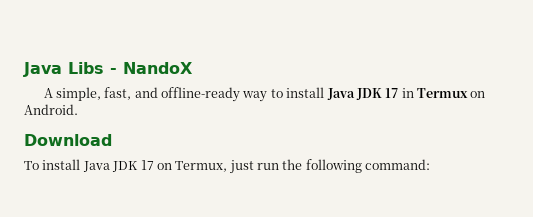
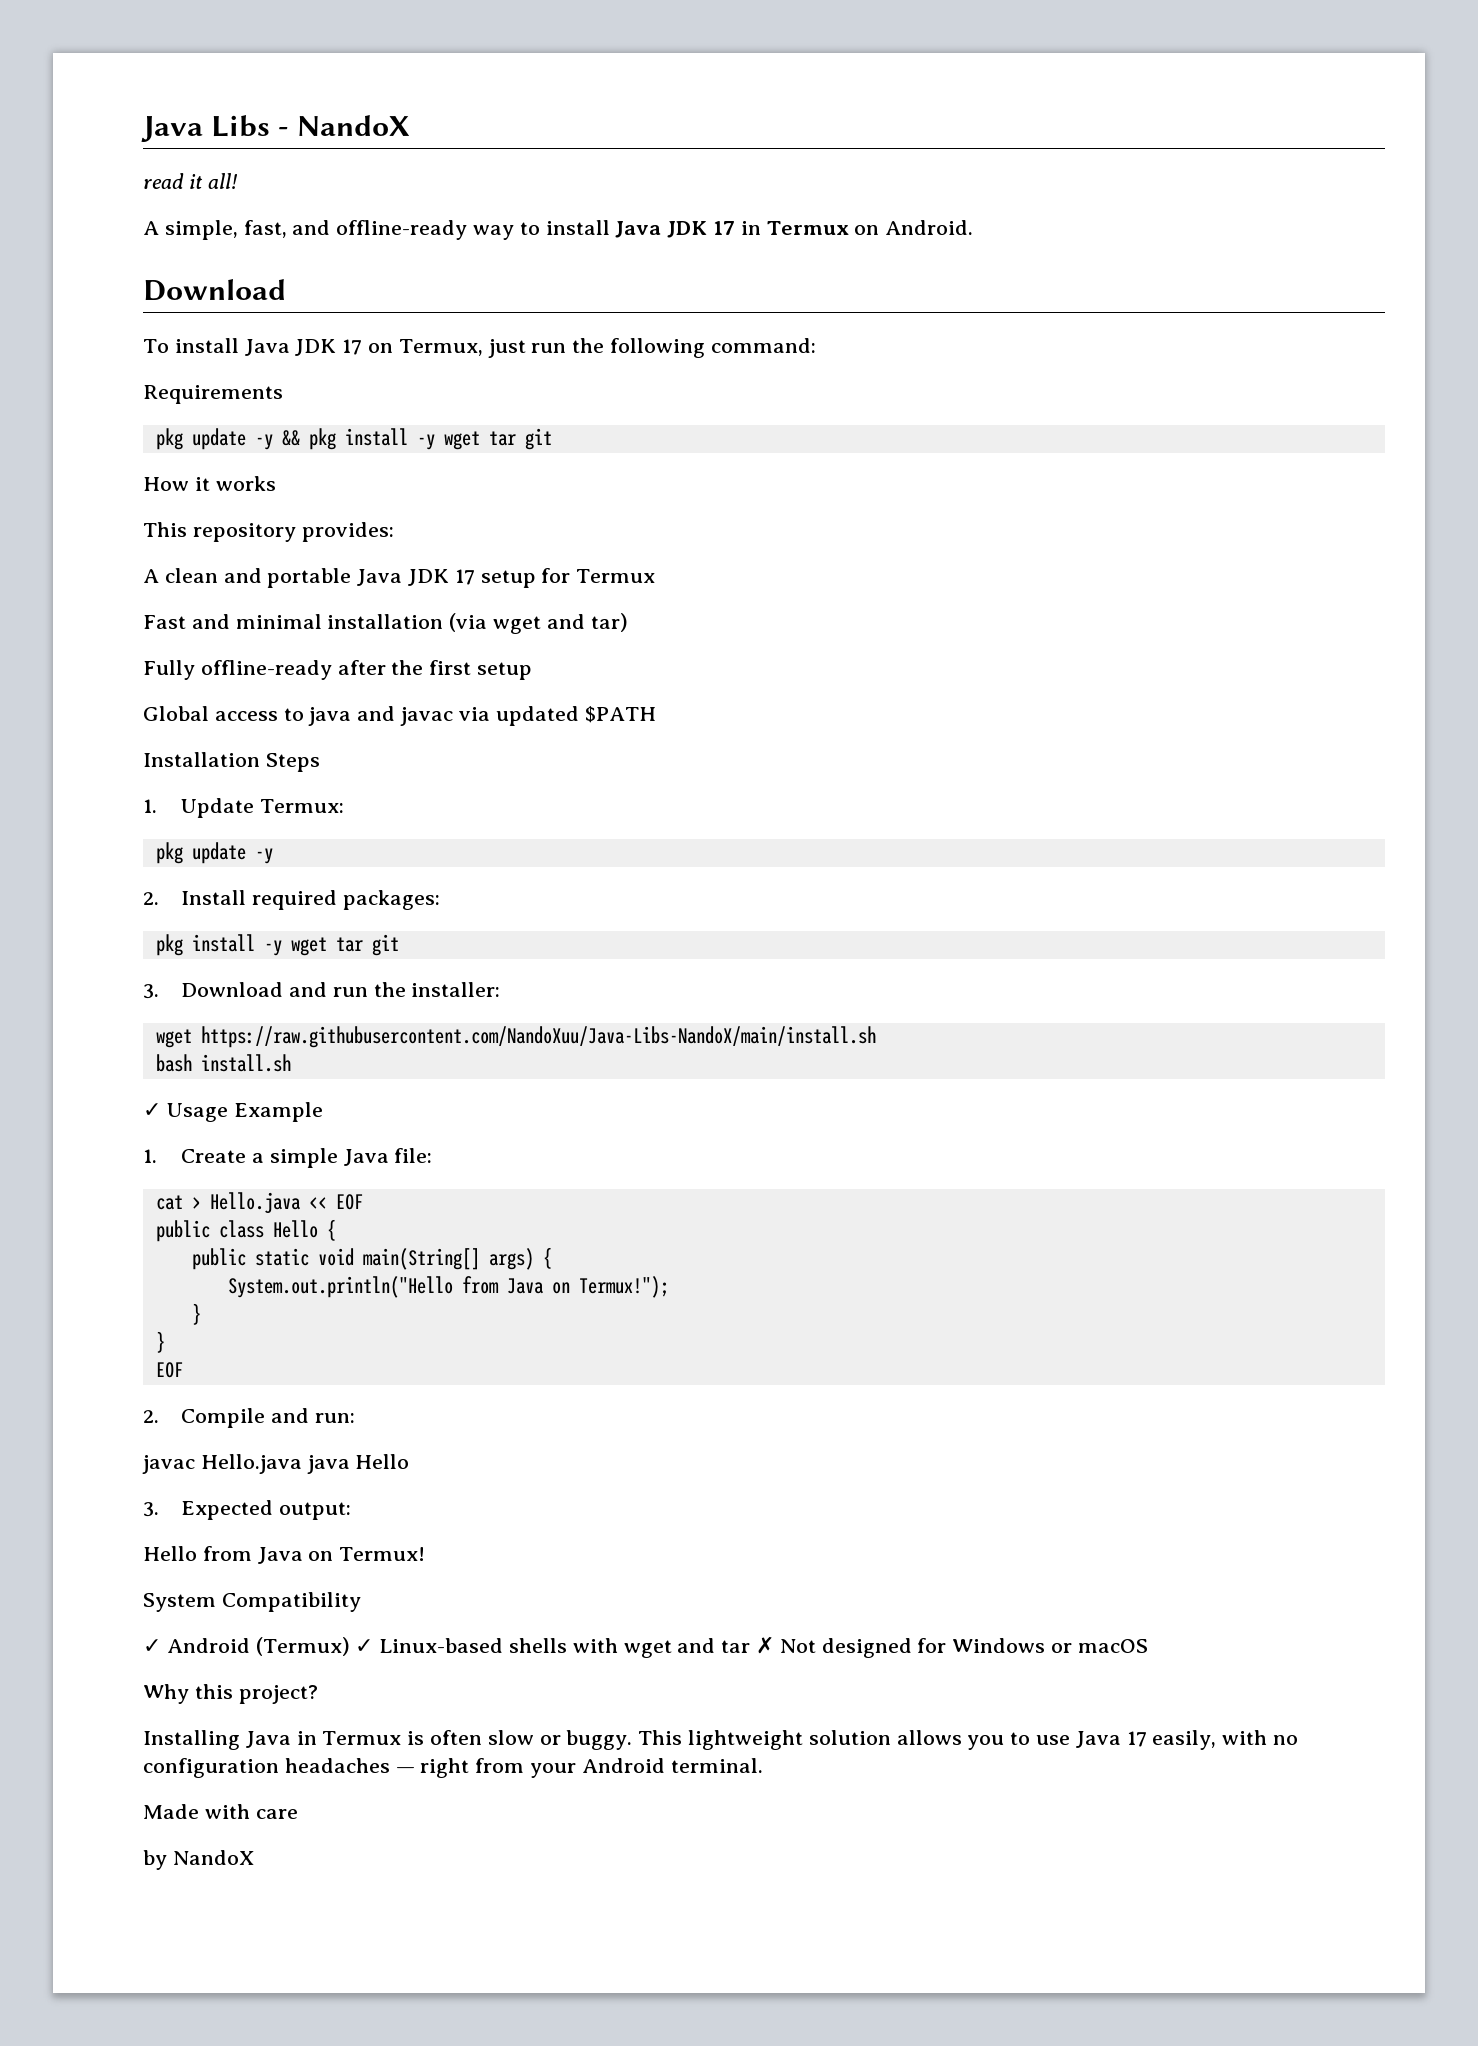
+ read it all!
+ Requirements
+ pkg update -y && pkg install -y wget tar git
+ How it works
+ This repository provides:
+ A clean and portable Java JDK 17 setup for Termux
+ Fast and minimal installation (via wget and tar)
+ Fully offline-ready after the first setup
+ Global access to java and javac via updated $PATH
+ Installation Steps
+ 1. Update Termux:
+ pkg update -y
+ 2. Install required packages:
+ pkg install -y wget tar git
+ 3. Download and run the installer:
+ wget https://raw.githubusercontent.com/NandoXuu/Java-Libs-NandoX/main/install.sh
+ bash install.sh
+ ✓ Usage Example
+ 1. Create a simple Java file:
+ cat > Hello.java << EOF
+ public class Hello {
+ public static void main(String[] args) {
+ System.out.println("Hello from Java on Termux!");
+ }
+ }
+ EOF
+ 2. Compile and run:
+ javac Hello.java java Hello
+ 3. Expected output:
+ Hello from Java on Termux!
+ System Compatibility
+ ✓ Android (Termux) ✓ Linux-based shells with wget and tar ✗ Not designed for Windows or macOS
+ Why this project?
+ Installing Java in Termux is often slow or buggy. This lightweight solution allows you to use Java 17 easily, with no configuration headaches — right from your Android terminal.
+ Made with care
+ by NandoX

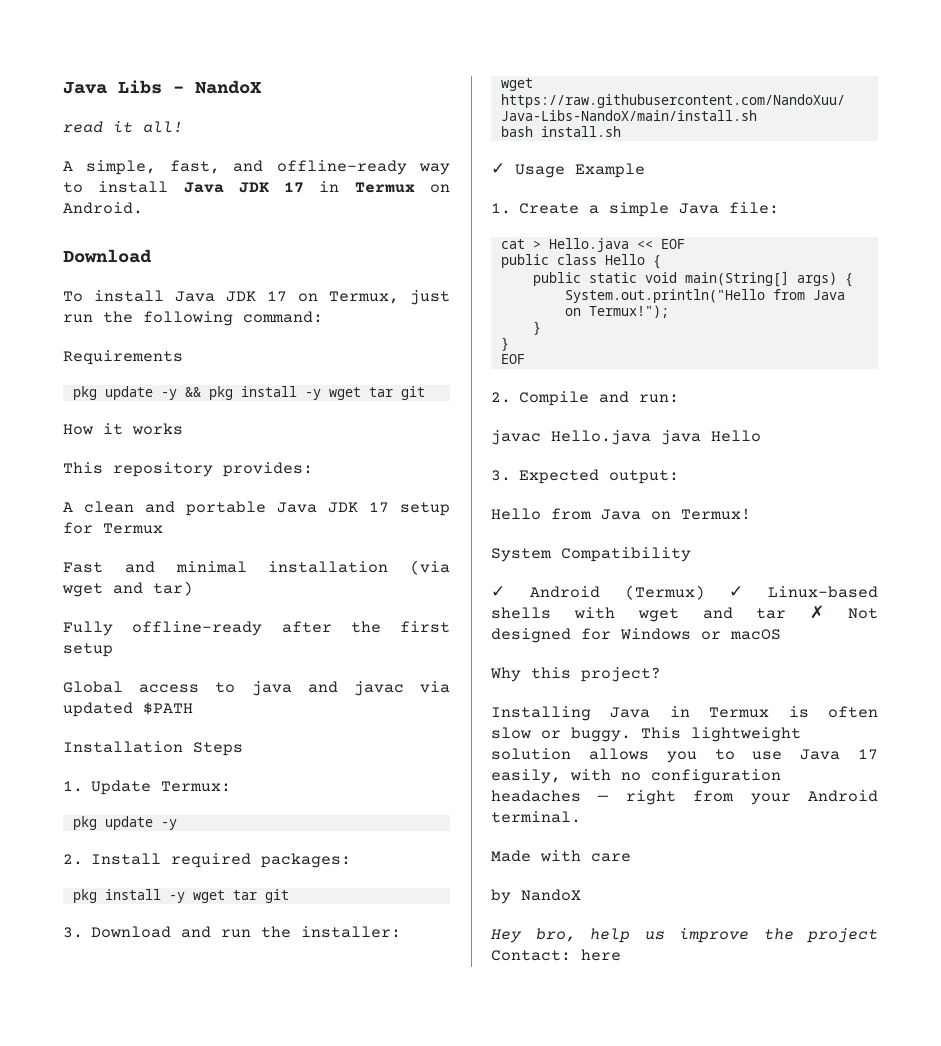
+ Hey bro, help us improve the project Contact: here

